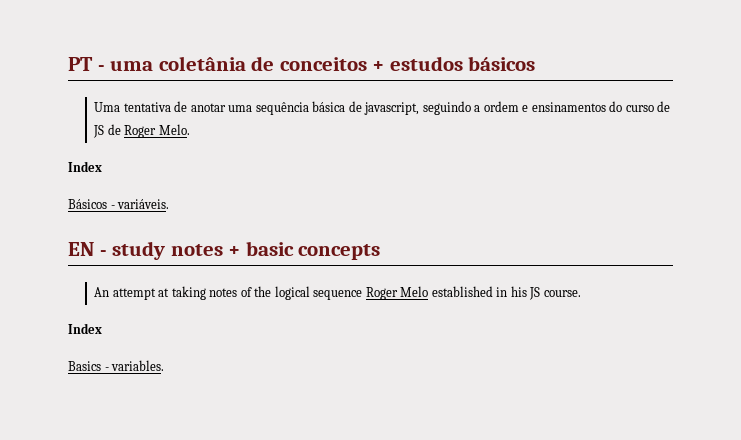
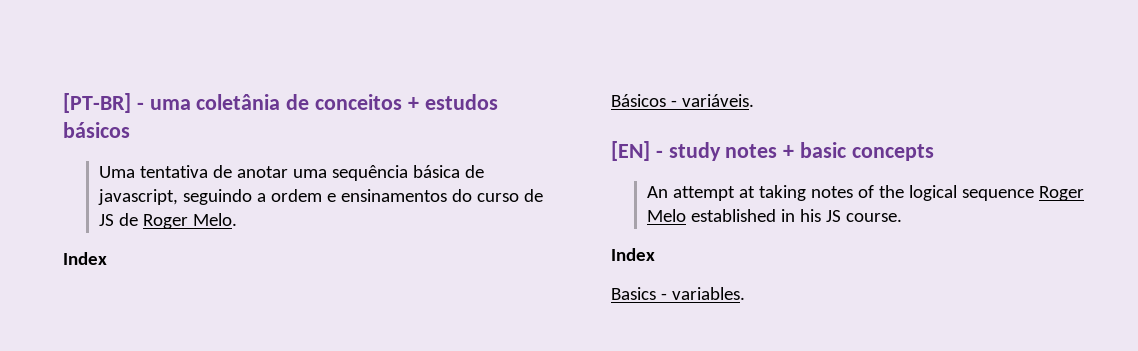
- PT - uma coletânia de conceitos + estudos básicos
+ [PT-BR] - uma coletânia de conceitos + estudos básicos
- EN - study notes + basic concepts
+ [EN] - study notes + basic concepts

